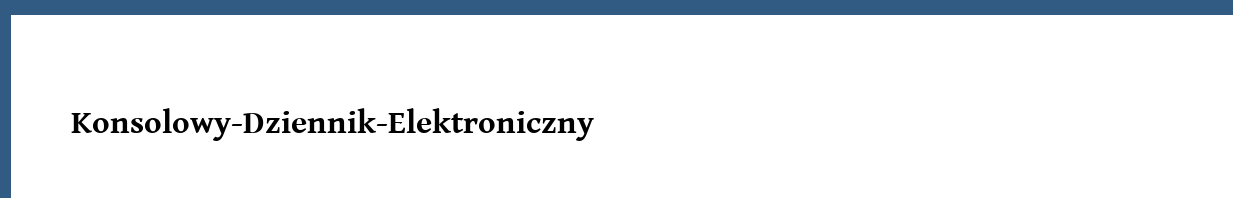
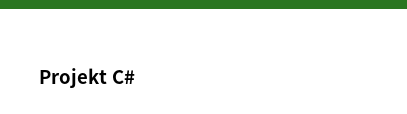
- Konsolowy-Dziennik-Elektroniczny
+ Projekt C#

